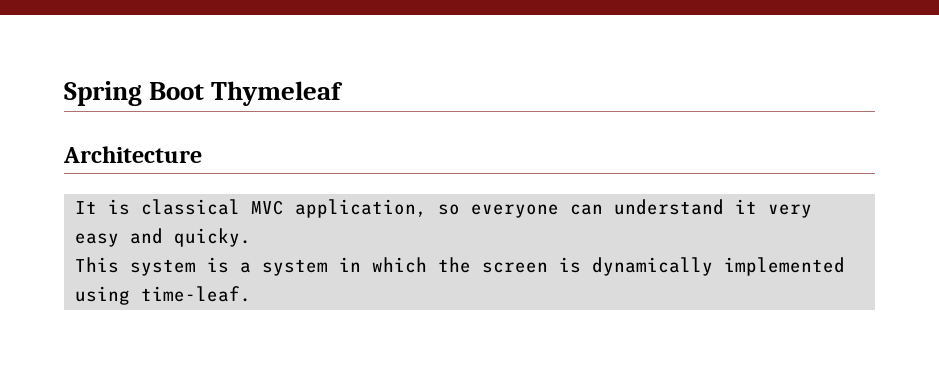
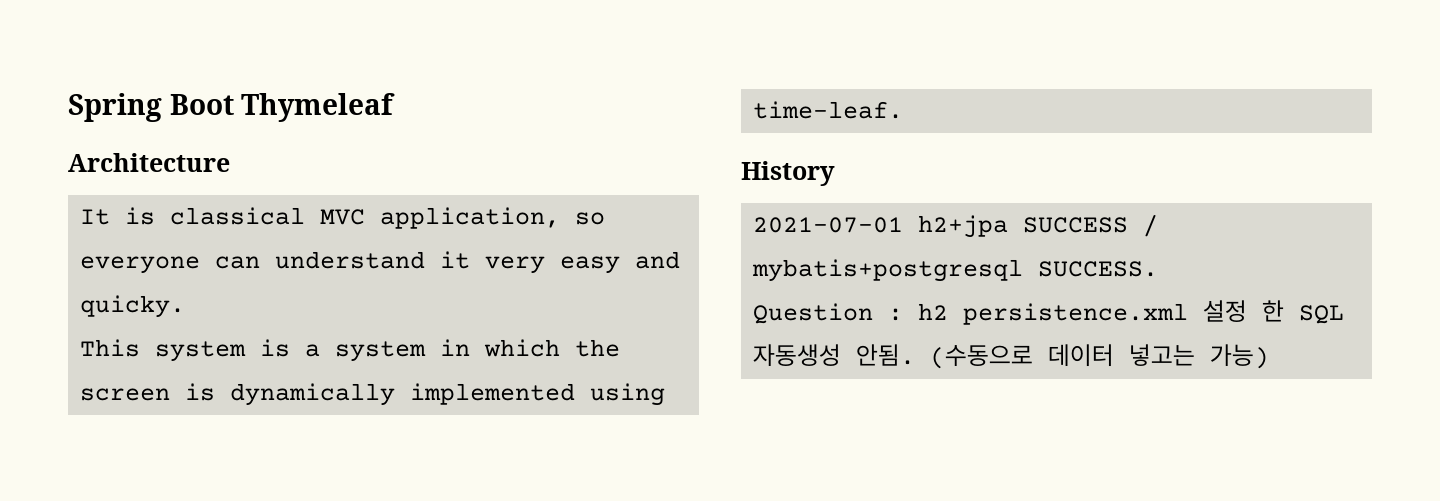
+ History
+ 2021-07-01 h2+jpa SUCCESS / mybatis+postgresql SUCCESS.
+ Question : h2 persistence.xml 설정 한 SQL 자동생성 안됨. (수동으로 데이터 넣고는 가능)

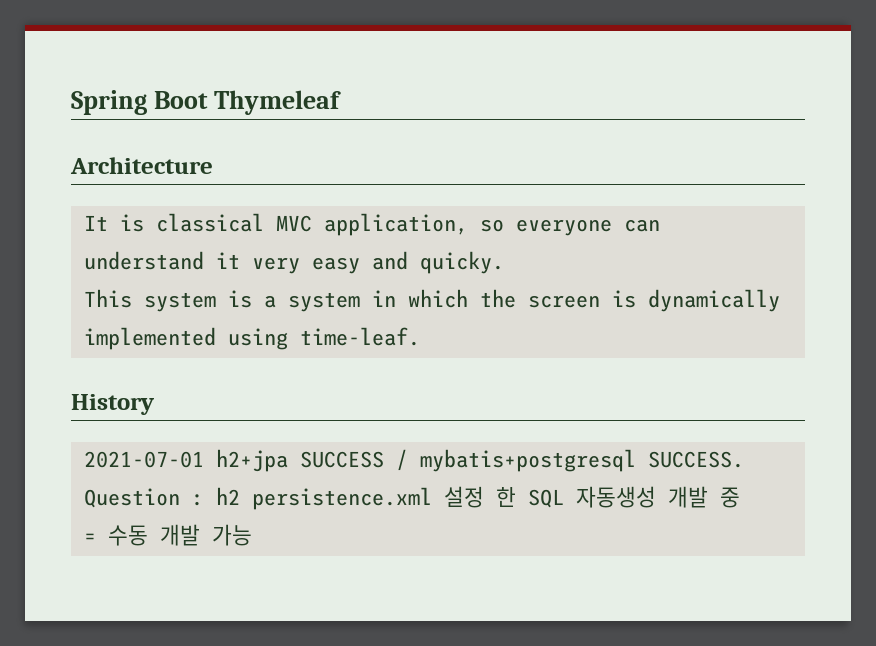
- Question : h2 persistence.xml 설정 한 SQL 자동생성 안됨. (수동으로 데이터 넣고는 가능)
+ Question : h2 persistence.xml 설정 한 SQL 자동생성 개발 중
+ = 수동 개발 가능

